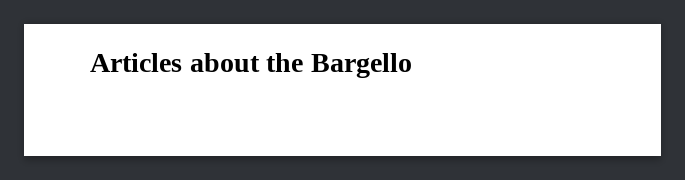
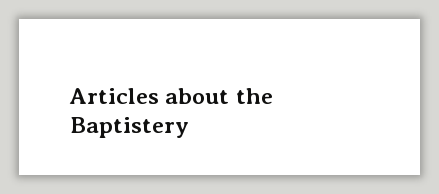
- Articles about the Bargello
+ Articles about the Baptistery

